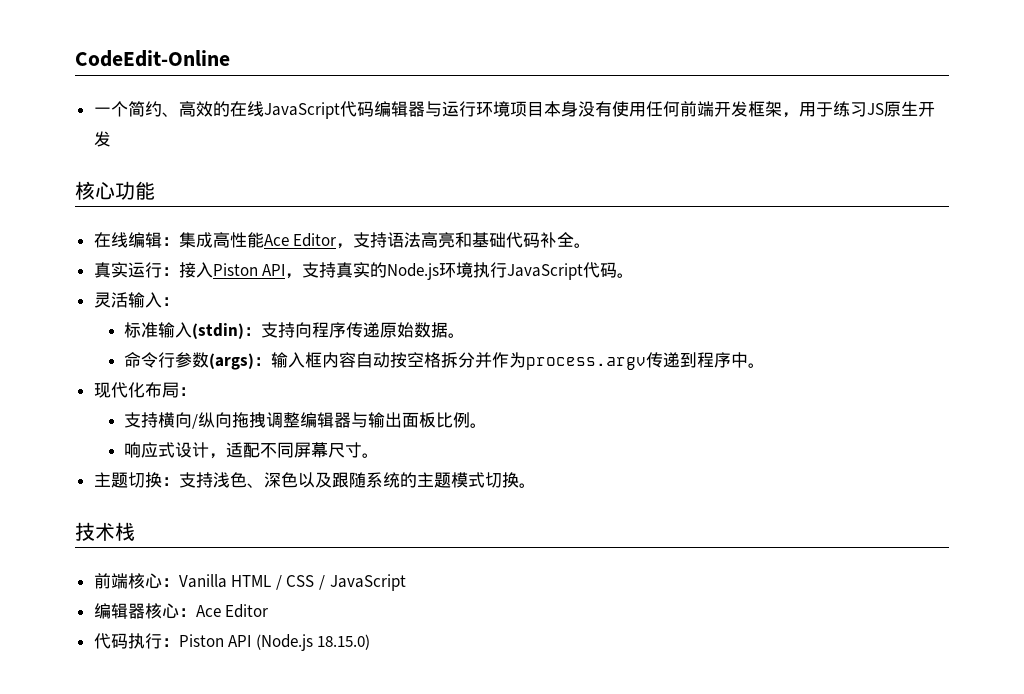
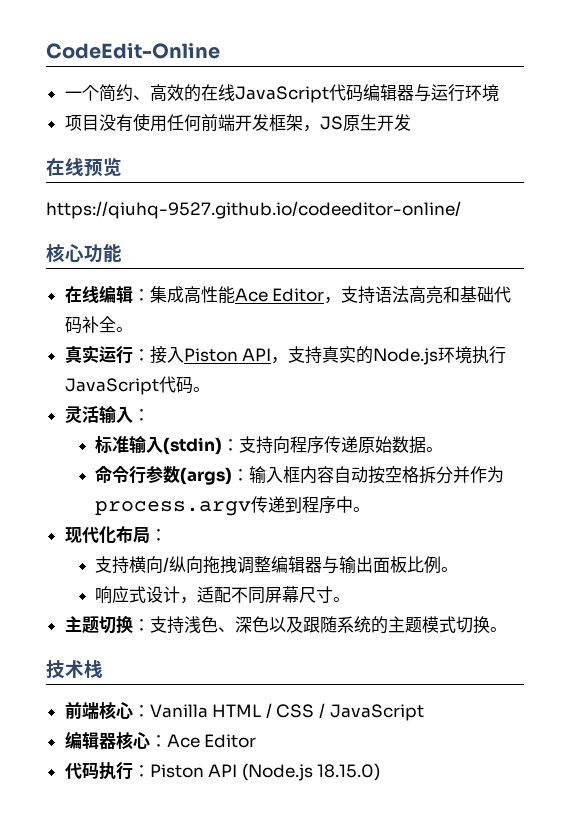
- 一个简约、高效的在线JavaScript代码编辑器与运行环境项目本身没有使用任何前端开发框架，用于练习JS原生开发
+ 一个简约、高效的在线JavaScript代码编辑器与运行环境
+ 项目没有使用任何前端开发框架，JS原生开发
+ 在线预览
+ https://qiuhq-9527.github.io/codeeditor-online/

